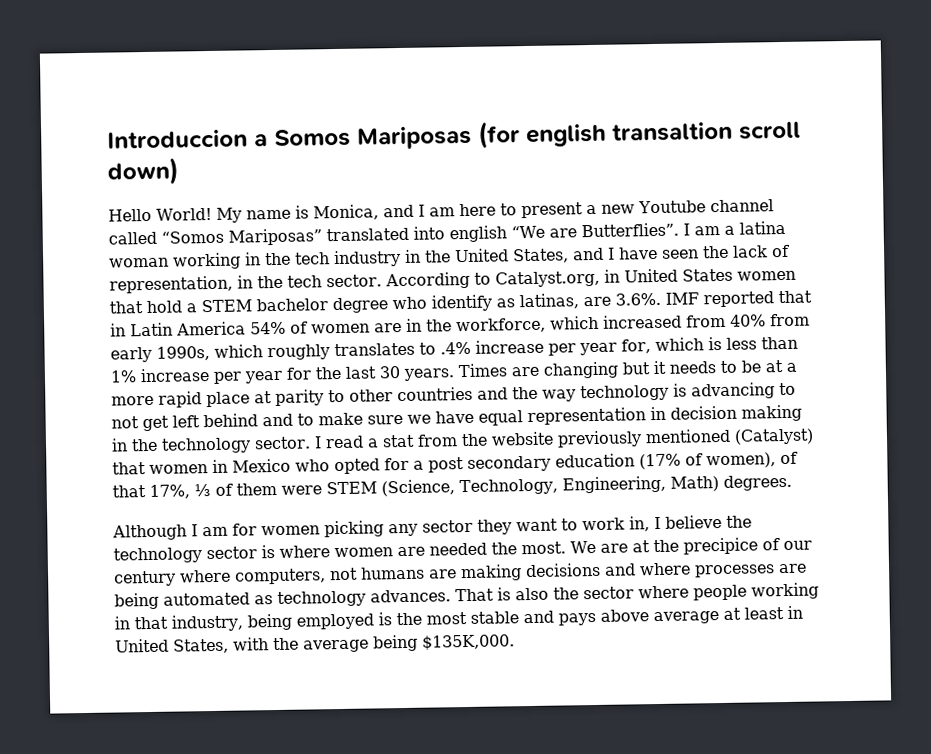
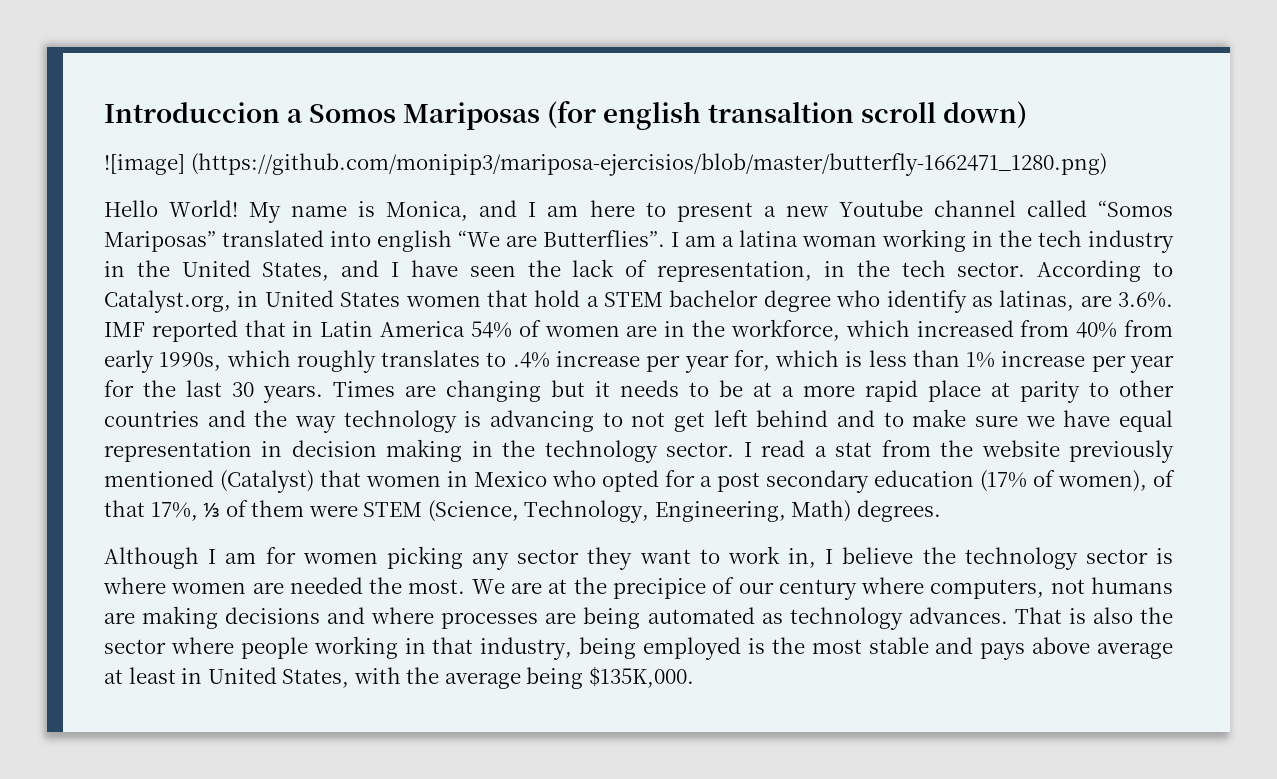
+ ![image] (https://github.com/monipip3/mariposa-ejercisios/blob/master/butterfly-1662471_1280.png)

